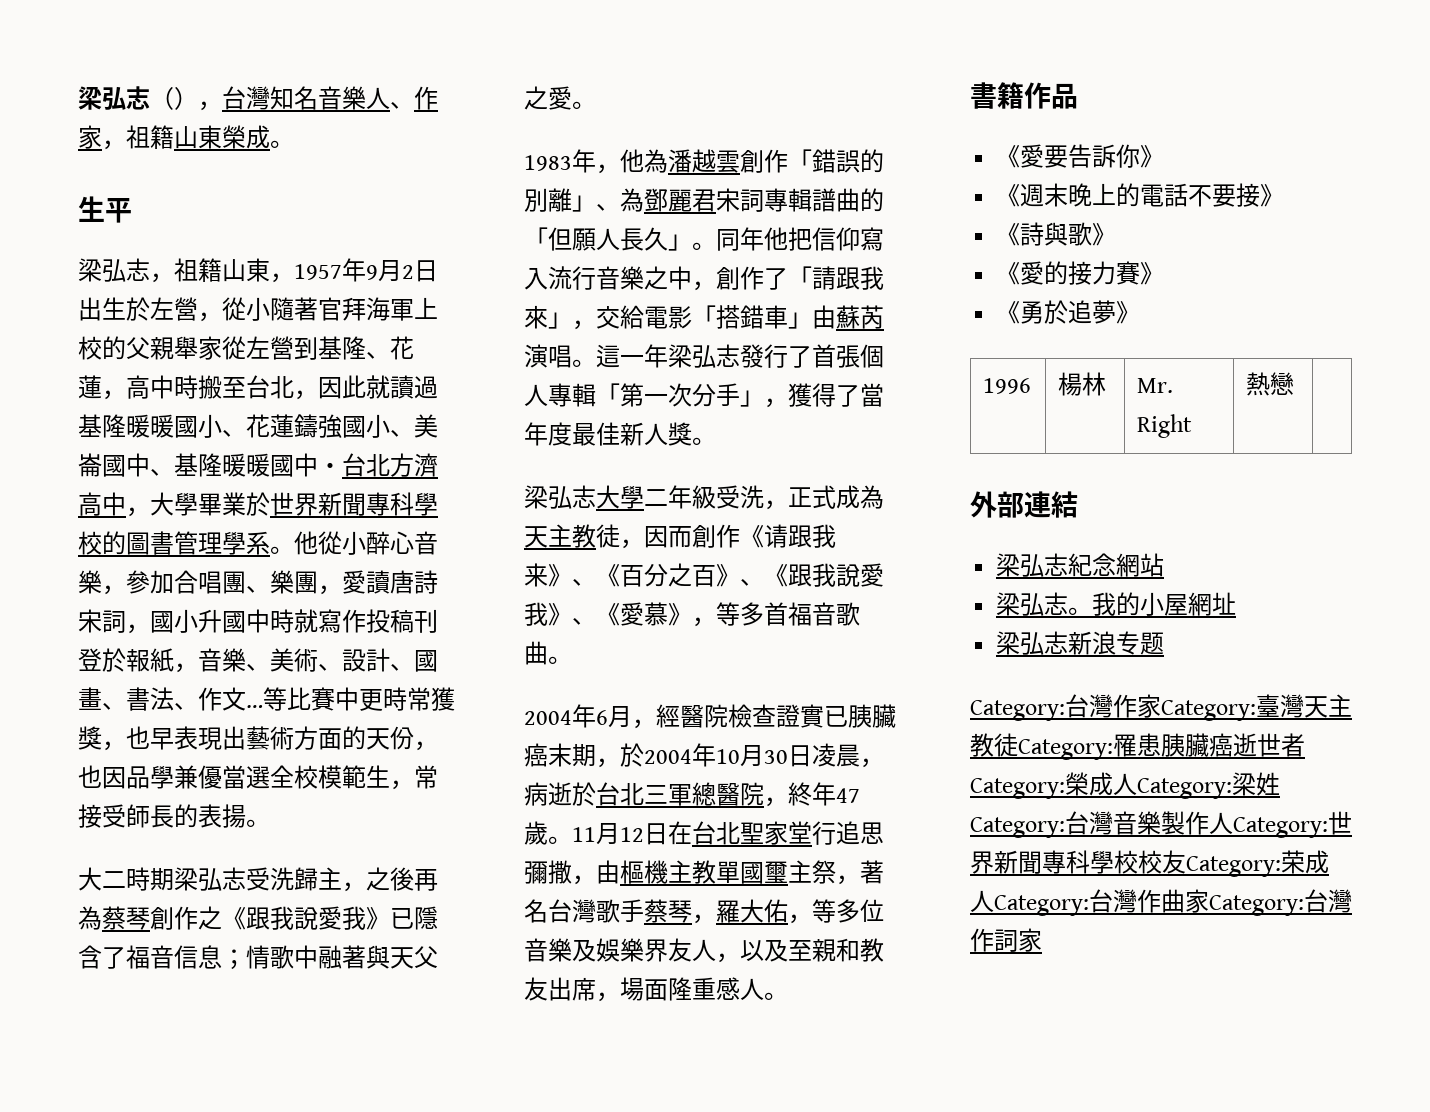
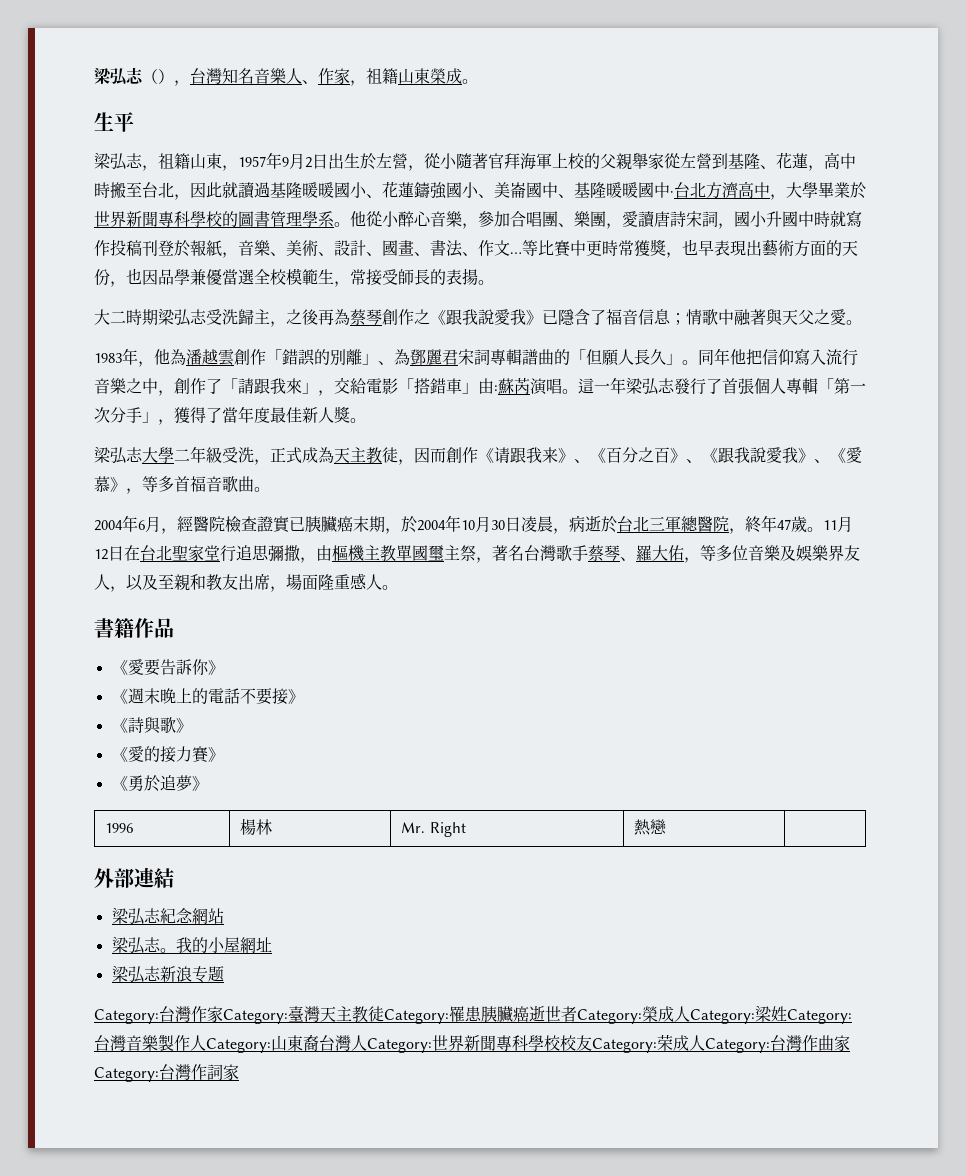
- 同年他把信仰寫入流行音樂之中，創作了「請跟我來」，交給電影「搭錯車」由蘇芮演唱。
+ 同年他把信仰寫入流行音樂之中，創作了「請跟我來」，交給電影「搭錯車」由:蘇芮演唱。
- 11月12日在台北聖家堂行追思彌撒，由樞機主教單國璽主祭，著名台灣歌手蔡琴，羅大佑，等多位音樂及娛樂界友人，以及至親和教友出席，場面隆重感人。
+ 11月12日在台北聖家堂行追思彌撒，由樞機主教單國璽主祭，著名台灣歌手蔡琴、羅大佑，等多位音樂及娛樂界友人，以及至親和教友出席，場面隆重感人。
- Category:台灣作家Category:臺灣天主教徒Category:罹患胰臟癌逝世者Category:榮成人Category:梁姓Category:台灣音樂製作人Category:世界新聞專科學校校友Category:荣成人Category:台灣作曲家Category:台灣作詞家
+ Category:台灣作家Category:臺灣天主教徒Category:罹患胰臟癌逝世者Category:榮成人Category:梁姓Category:台灣音樂製作人Category:山東裔台灣人Category:世界新聞專科學校校友Category:荣成人Category:台灣作曲家Category:台灣作詞家

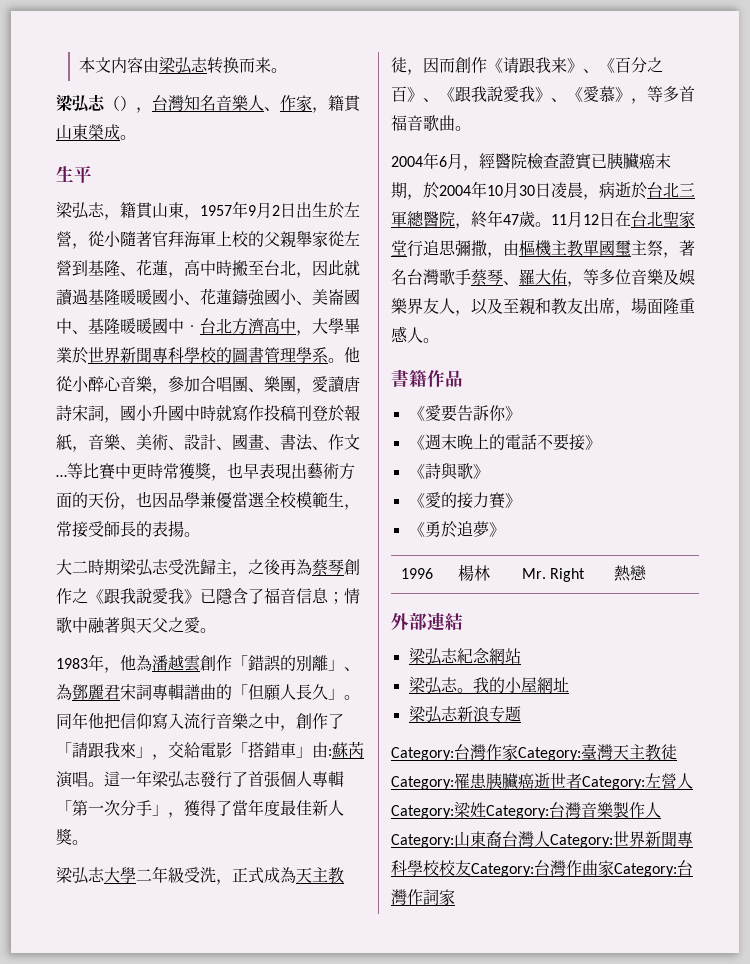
+ 本文内容由梁弘志转换而来。
- 梁弘志（），台灣知名音樂人、作家，祖籍山東榮成。
+ 梁弘志（），台灣知名音樂人、作家，籍貫山東榮成。
- 梁弘志，祖籍山東，1957年9月2日出生於左營，從小隨著官拜海軍上校的父親舉家從左營到基隆、花蓮，高中時搬至台北，因此就讀過基隆暖暖國小、花蓮鑄強國小、美崙國中、基隆暖暖國中‧台北方濟高中，大學畢業於世界新聞專科學校的圖書管理學系。
+ 梁弘志，籍貫山東，1957年9月2日出生於左營，從小隨著官拜海軍上校的父親舉家從左營到基隆、花蓮，高中時搬至台北，因此就讀過基隆暖暖國小、花蓮鑄強國小、美崙國中、基隆暖暖國中‧台北方濟高中，大學畢業於世界新聞專科學校的圖書管理學系。
- Category:台灣作家Category:臺灣天主教徒Category:罹患胰臟癌逝世者Category:榮成人Category:梁姓Category:台灣音樂製作人Category:山東裔台灣人Category:世界新聞專科學校校友Category:荣成人Category:台灣作曲家Category:台灣作詞家
+ Category:台灣作家Category:臺灣天主教徒Category:罹患胰臟癌逝世者Category:左營人Category:梁姓Category:台灣音樂製作人Category:山東裔台灣人Category:世界新聞專科學校校友Category:台灣作曲家Category:台灣作詞家

